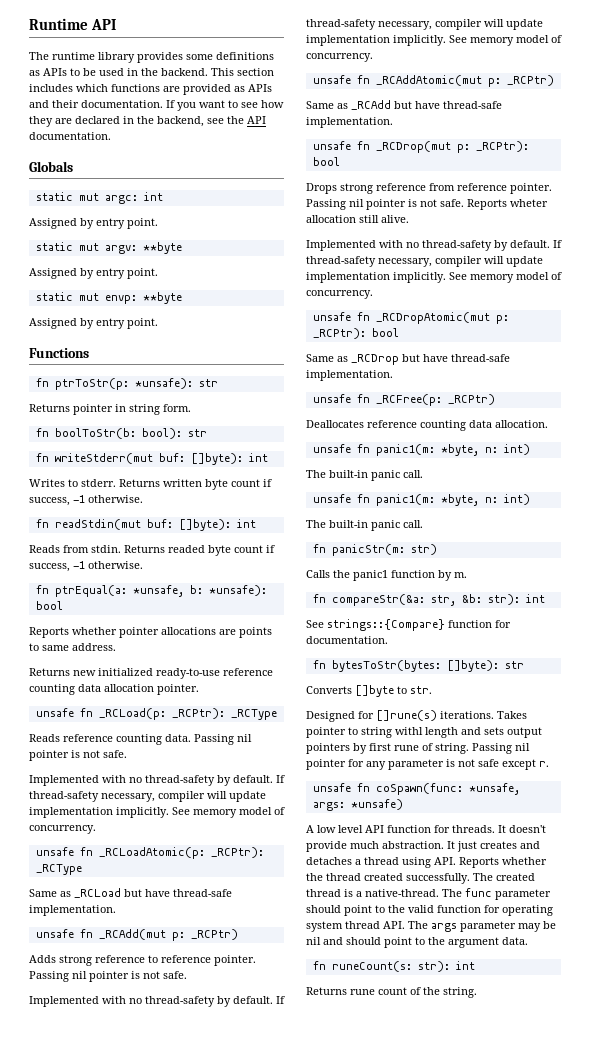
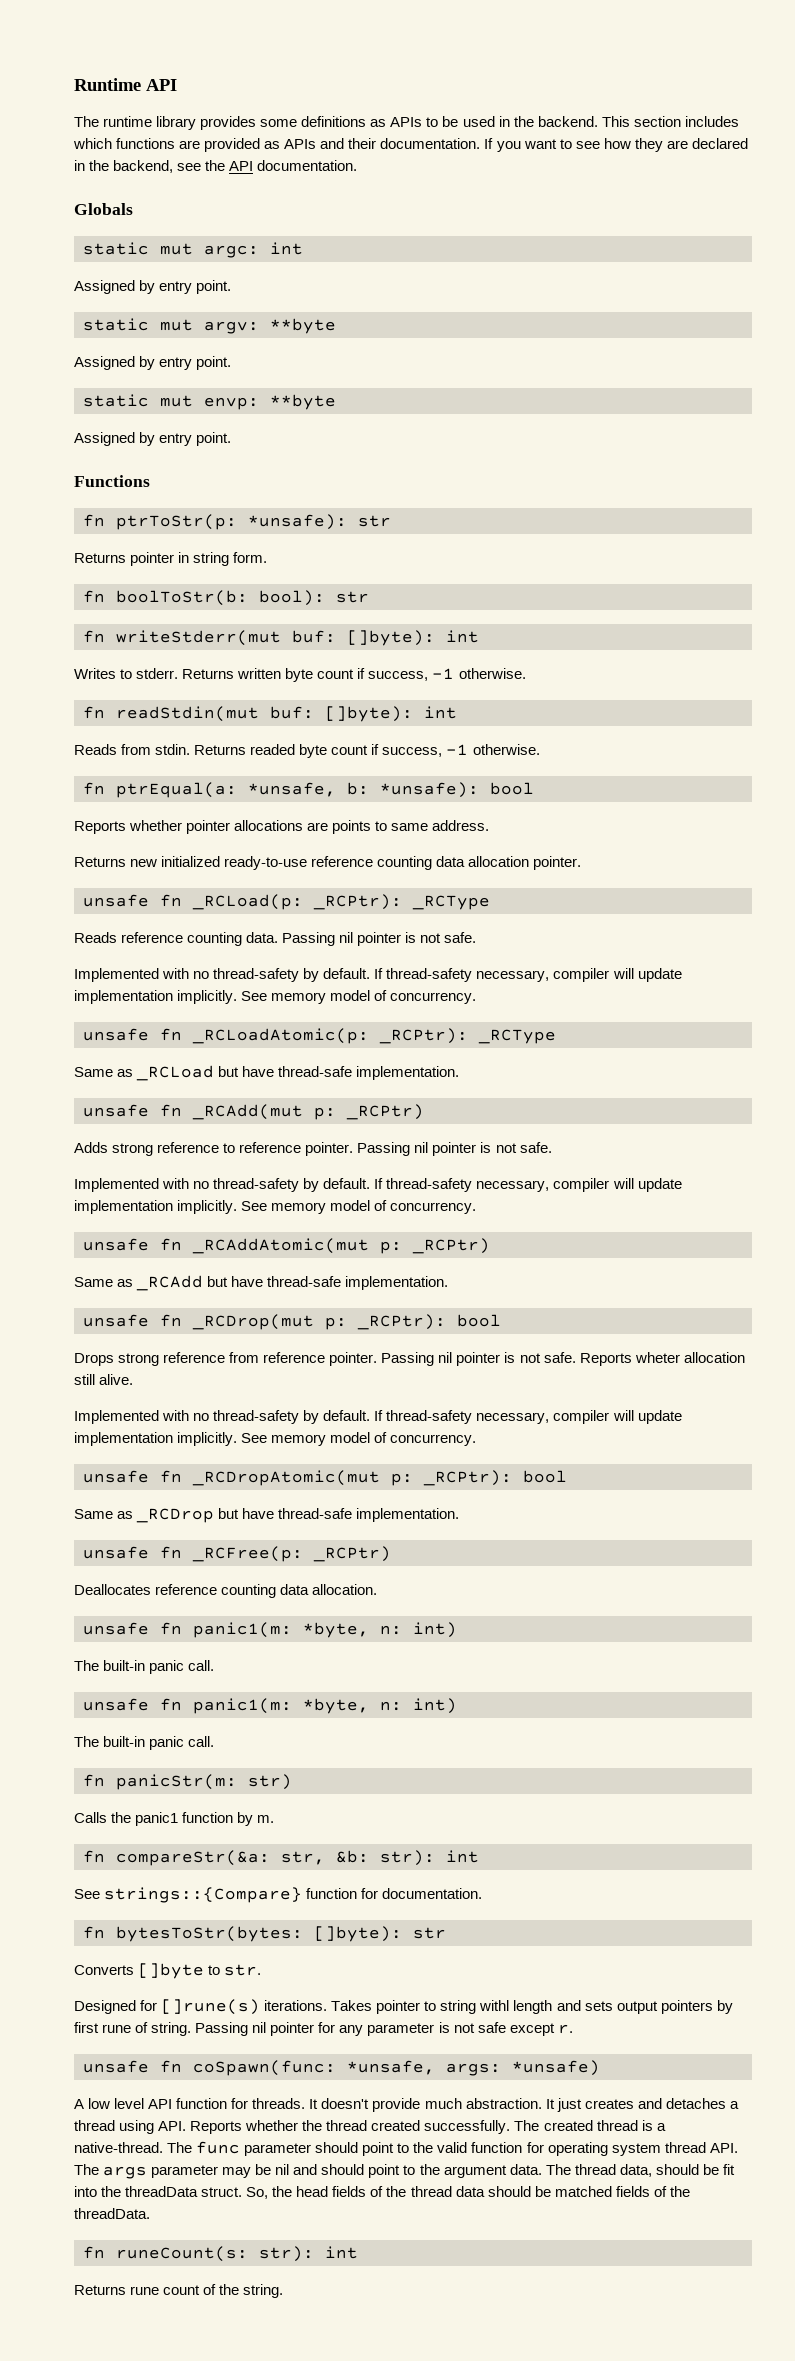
+ The thread data, should be fit into the threadData struct. So, the head fields of the thread data should be matched fields of the threadData.

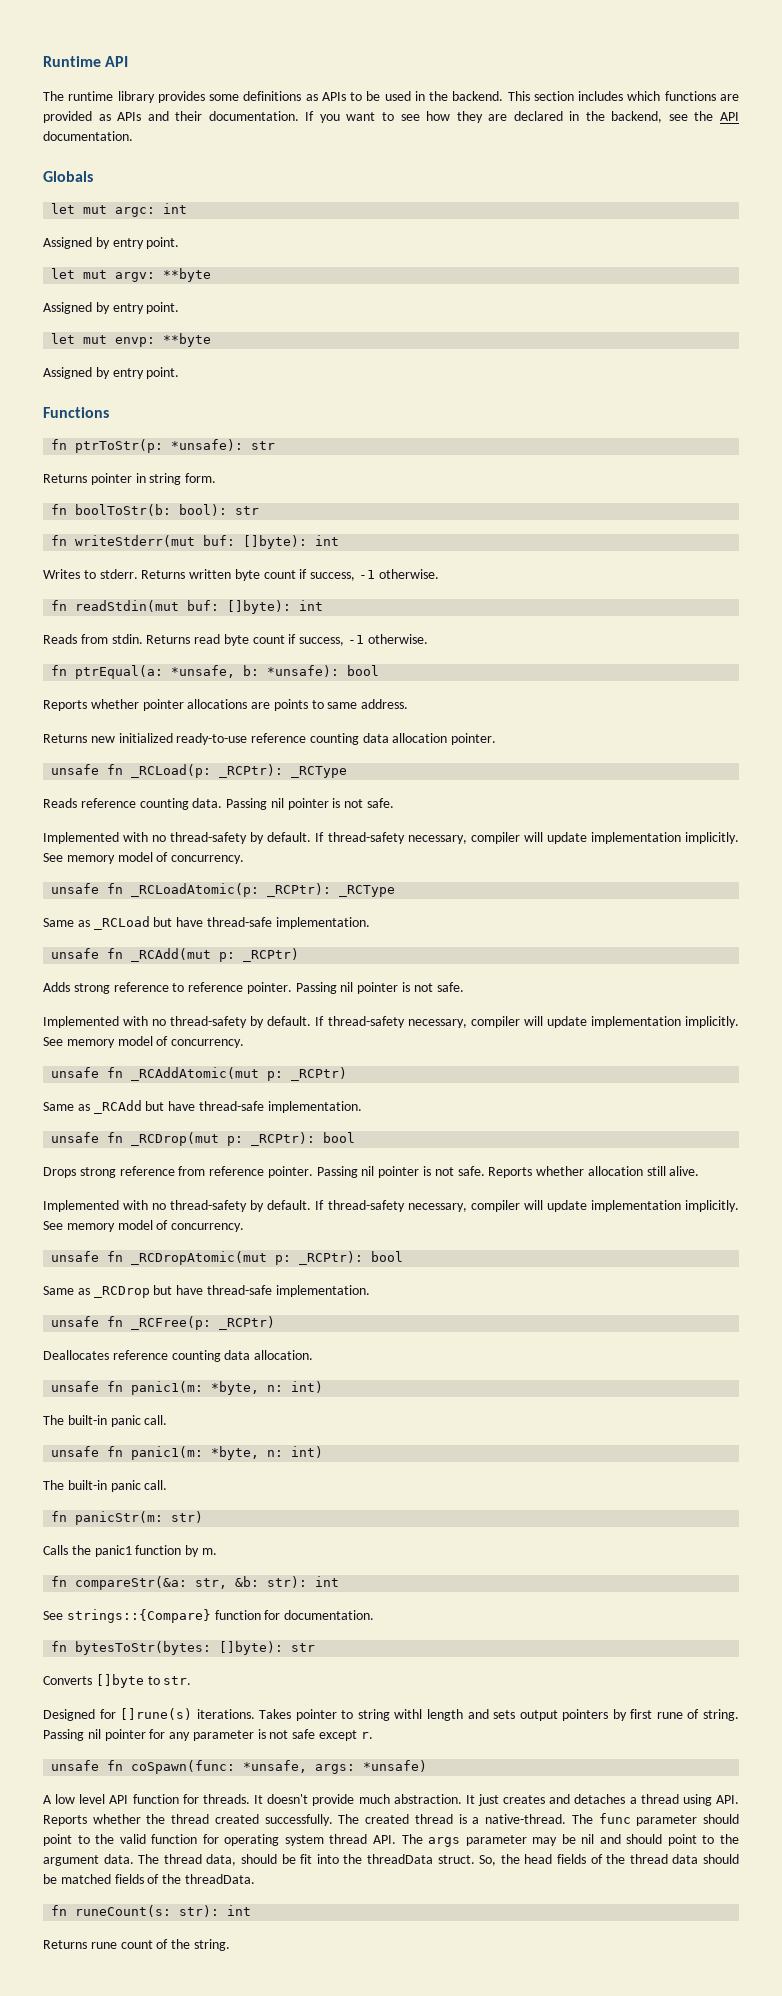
- static mut argc: int
+ let mut argc: int
- static mut argv: **byte
+ let mut argv: **byte
- static mut envp: **byte
+ let mut envp: **byte
- Returns readed byte count if success, -1 otherwise.
+ Returns read byte count if success, -1 otherwise.
- Reports wheter allocation still alive.
+ Reports whether allocation still alive.

